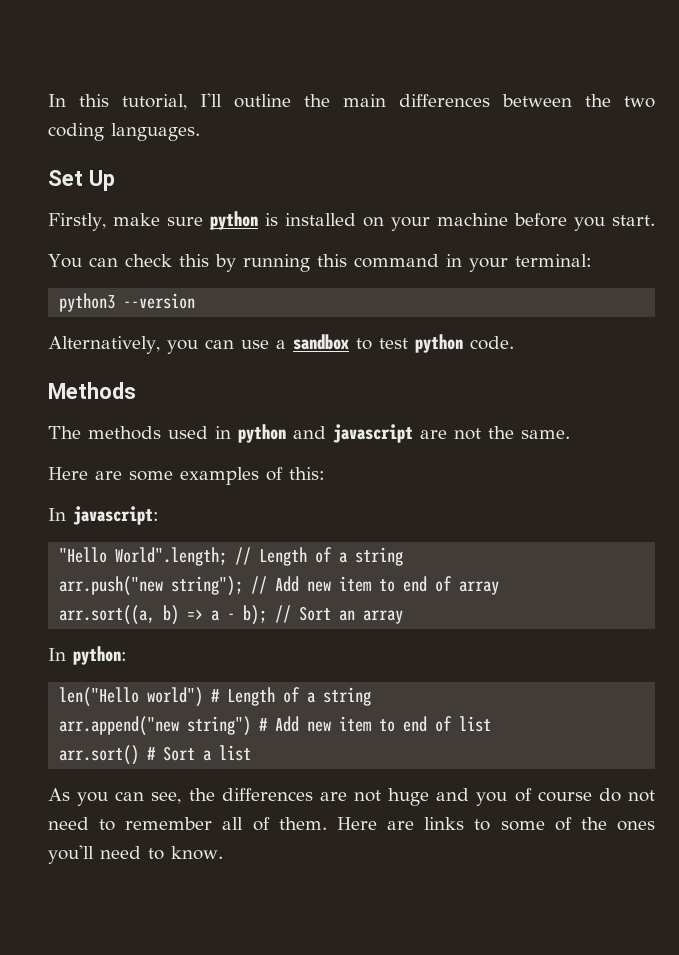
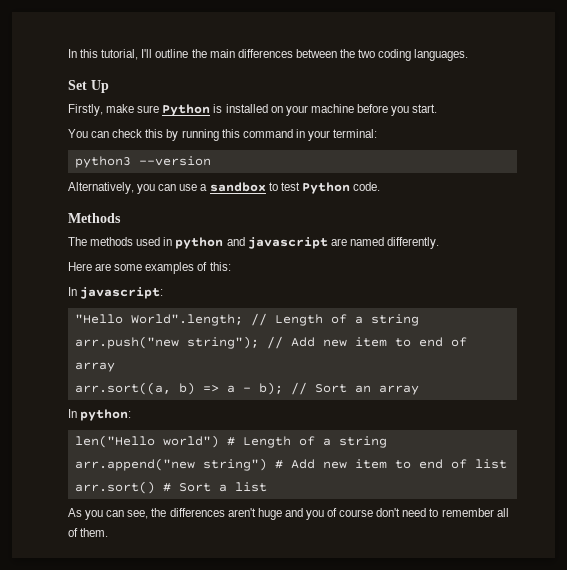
- Firstly, make sure python is installed on your machine before you start.
+ Firstly, make sure Python is installed on your machine before you start.
- Alternatively, you can use a sandbox to test python code.
+ Alternatively, you can use a sandbox to test Python code.
- The methods used in python and javascript are not the same.
+ The methods used in python and javascript are named differently.
- As you can see, the differences are not huge and you of course do not need to remember all of them. Here are links to some of the ones you'll need to know.
+ As you can see, the differences aren't huge and you of course don't need to remember all of them.

